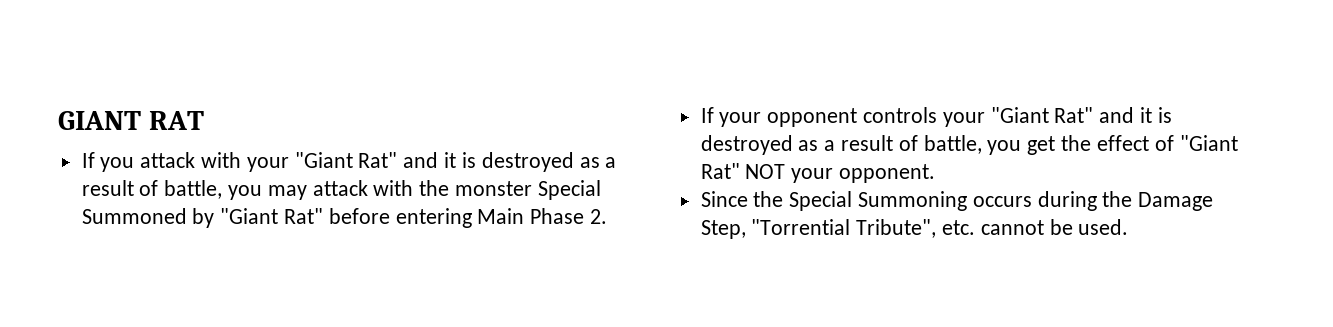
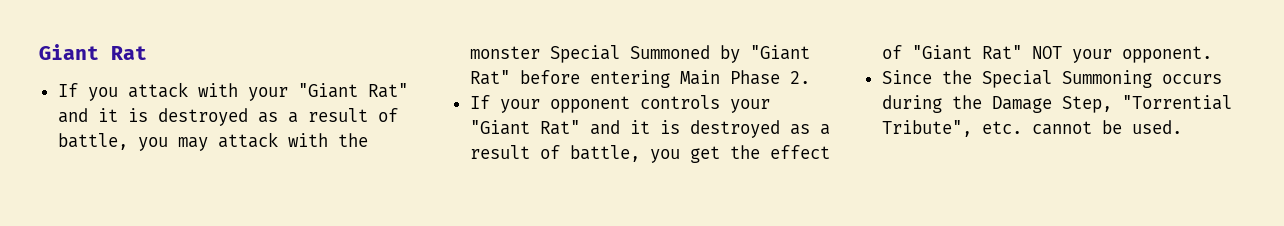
- GIANT RAT
+ Giant Rat

